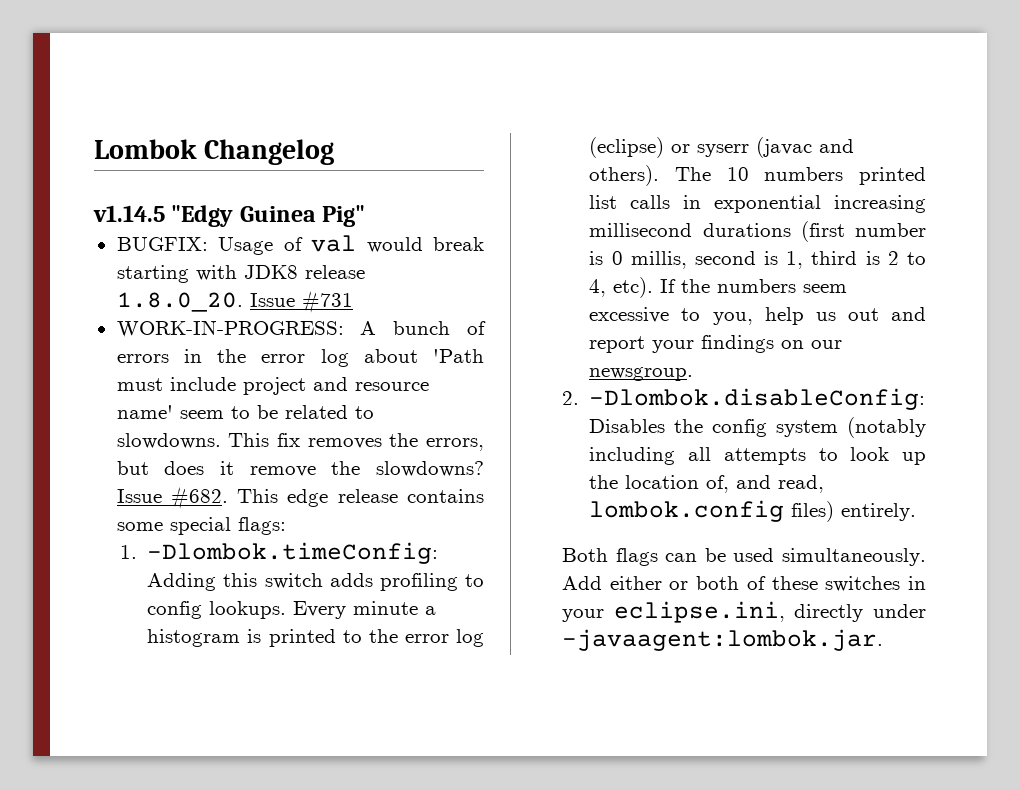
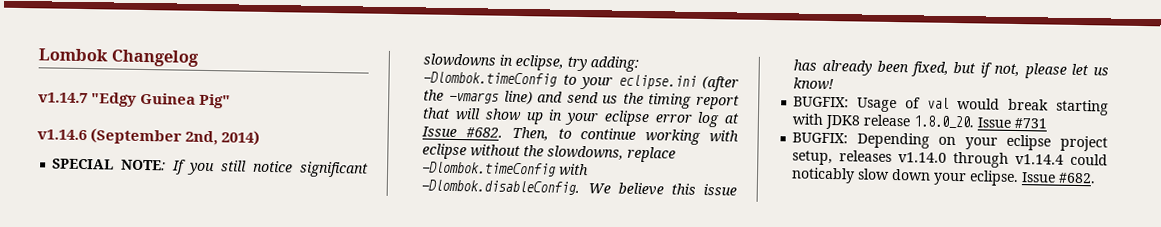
- v1.14.5 "Edgy Guinea Pig"
+ v1.14.7 "Edgy Guinea Pig"
+ v1.14.6 (September 2nd, 2014)
+ SPECIAL NOTE: If you still notice significant slowdowns in eclipse, try adding: -Dlombok.timeConfig to your eclipse.ini (after the -vmargs line) and send us the timing report that will show up in your eclipse error log at Issue #682. Then, to continue working with eclipse without the slowdowns, replace -Dlombok.timeConfig with -Dlombok.disableConfig. We believe this issue has already been fixed, but if not, please let us know!
- WORK-IN-PROGRESS: A bunch of errors in the error log about 'Path must include project and resource name' seem to be related to slowdowns. This fix removes the errors, but does it remove the slowdowns? Issue #682. This edge release contains some special flags:
- 1. -Dlombok.timeConfig: Adding this switch adds profiling to config lookups. Every minute a histogram is printed to the error log (eclipse) or syserr (javac and others). The 10 numbers printed list calls in exponential increasing millisecond durations (first number is 0 millis, second is 1, third is 2 to 4, etc). If the numbers seem excessive to you, help us out and report your findings on our newsgroup.
- 2. -Dlombok.disableConfig: Disables the config system (notably including all attempts to look up the location of, and read, lombok.config files) entirely.
- Both flags can be used simultaneously. Add either or both of these switches in your eclipse.ini, directly under -javaagent:lombok.jar.
+ BUGFIX: Depending on your eclipse project setup, releases v1.14.0 through v1.14.4 could noticably slow down your eclipse. Issue #682.

